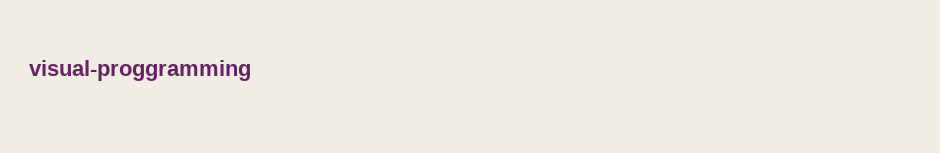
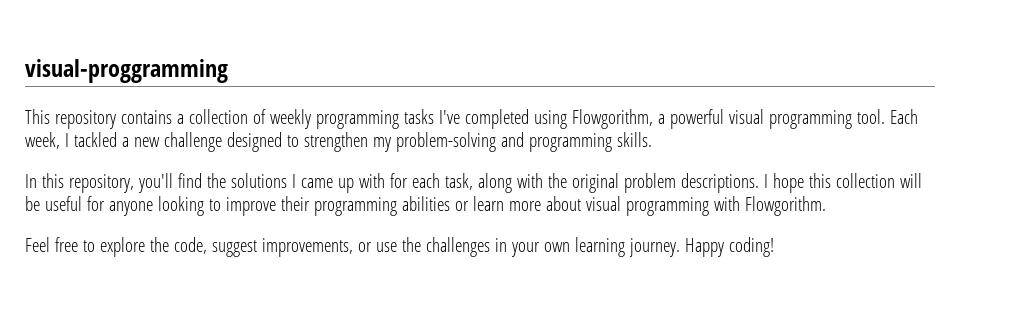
+ This repository contains a collection of weekly programming tasks I've completed using Flowgorithm, a powerful visual programming tool. Each week, I tackled a new challenge designed to strengthen my problem-solving and programming skills.
+ In this repository, you'll find the solutions I came up with for each task, along with the original problem descriptions. I hope this collection will be useful for anyone looking to improve their programming abilities or learn more about visual programming with Flowgorithm.
+ Feel free to explore the code, suggest improvements, or use the challenges in your own learning journey. Happy coding!

